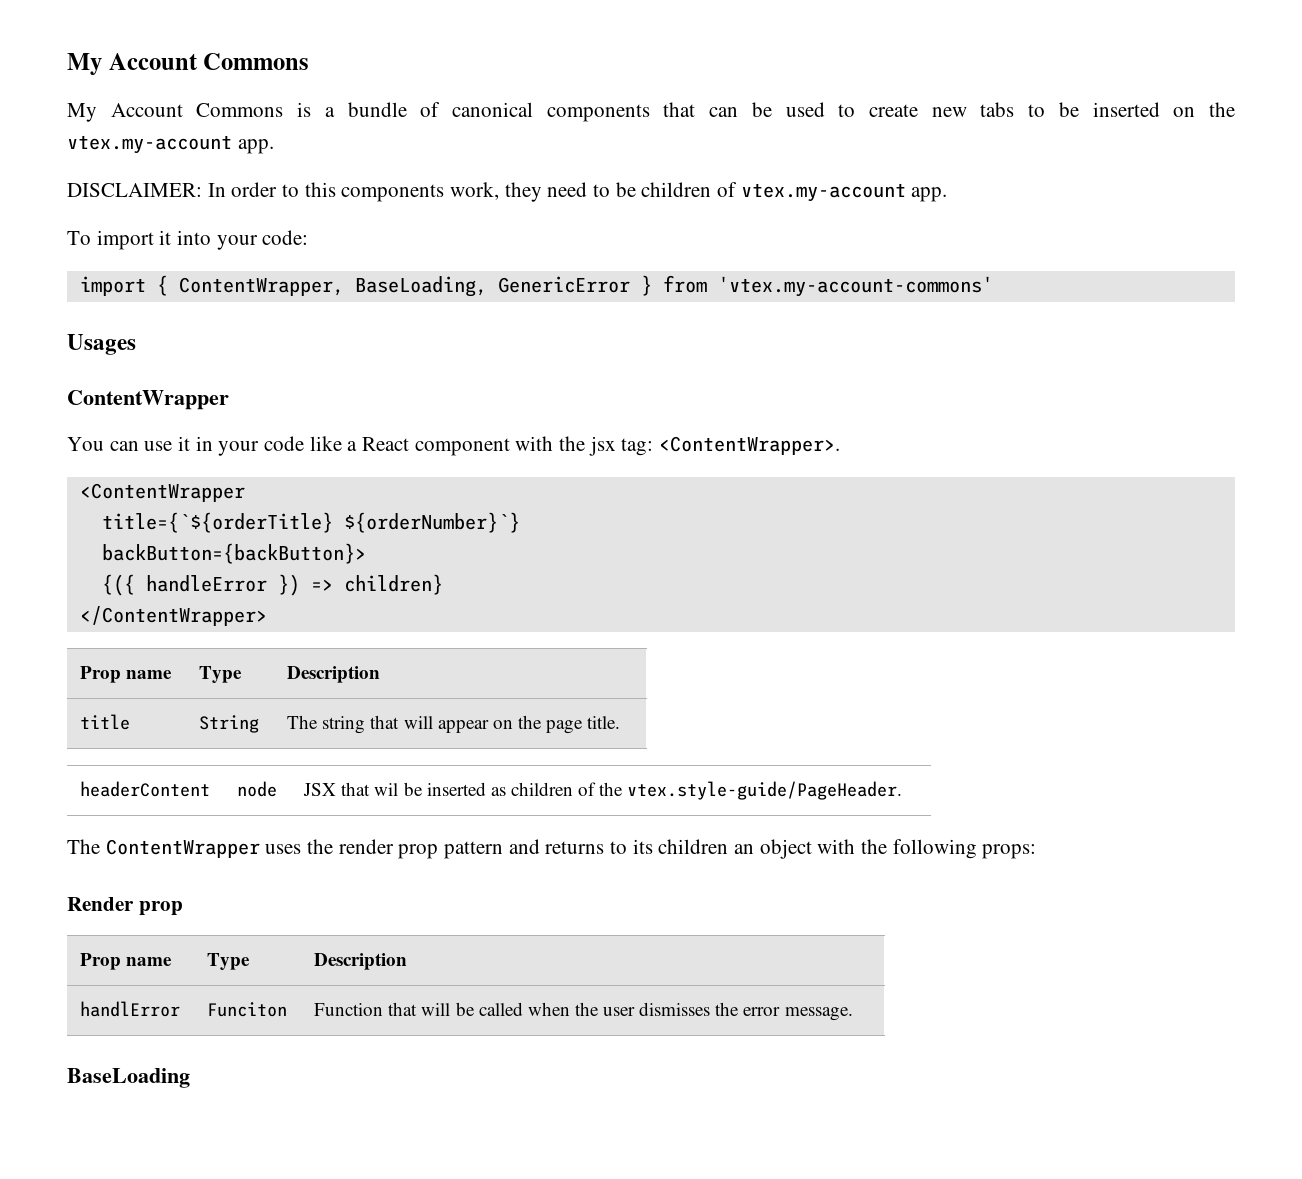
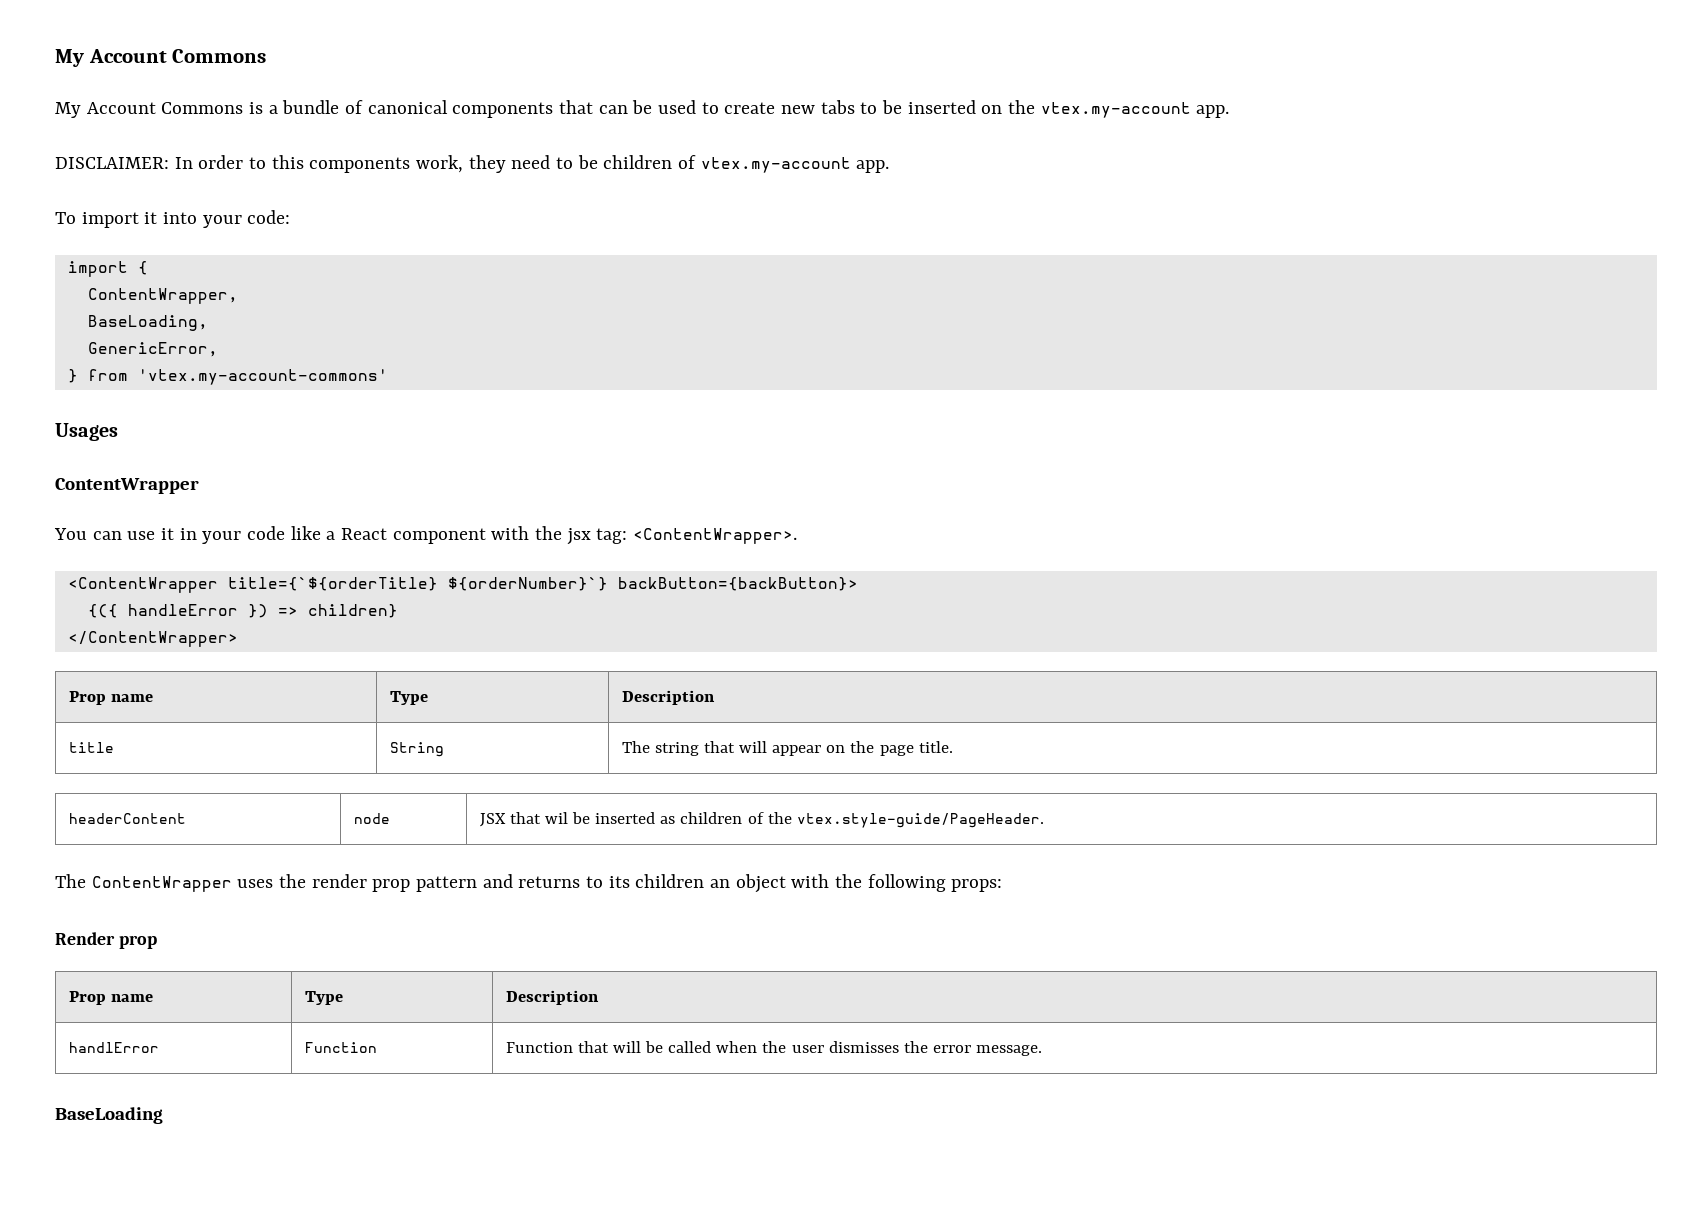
- import { ContentWrapper, BaseLoading, GenericError } from 'vtex.my-account-commons'
+ import {
+ ContentWrapper,
+ BaseLoading,
+ GenericError,
+ } from 'vtex.my-account-commons'
- <ContentWrapper
- title={`${orderTitle} ${orderNumber}`}
- backButton={backButton}>
+ <ContentWrapper title={`${orderTitle} ${orderNumber}`} backButton={backButton}>
- handlError | Funciton | Function that will be called when the user dismisses the error message.
+ handlError | Function | Function that will be called when the user dismisses the error message.

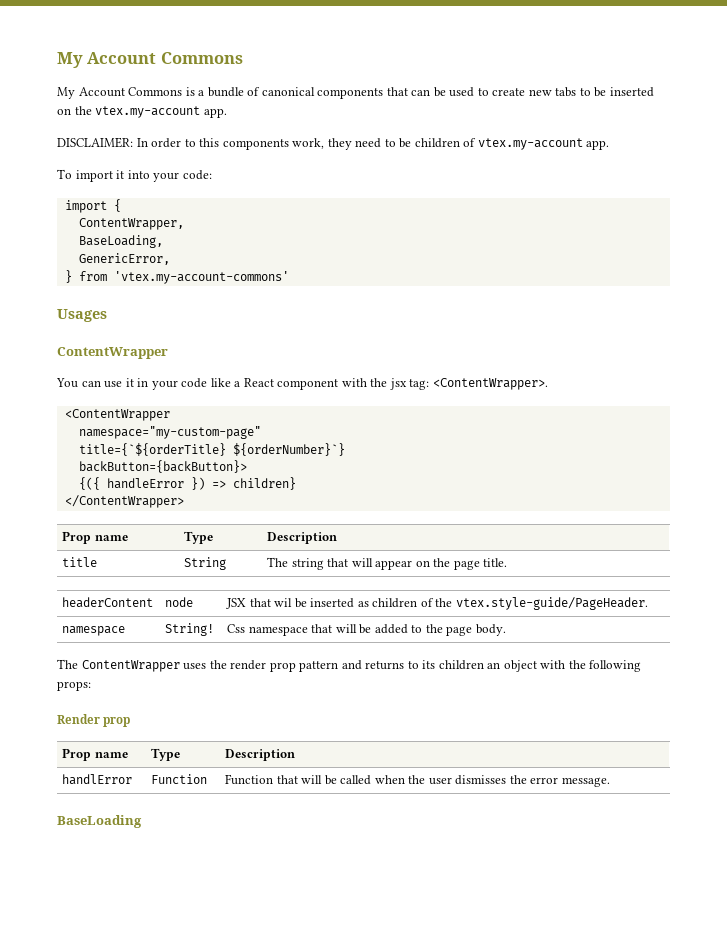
- <ContentWrapper title={`${orderTitle} ${orderNumber}`} backButton={backButton}>
+ <ContentWrapper
+ namespace="my-custom-page"
+ title={`${orderTitle} ${orderNumber}`}
+ backButton={backButton}>
+ namespace | String! | Css namespace that will be added to the page body.

